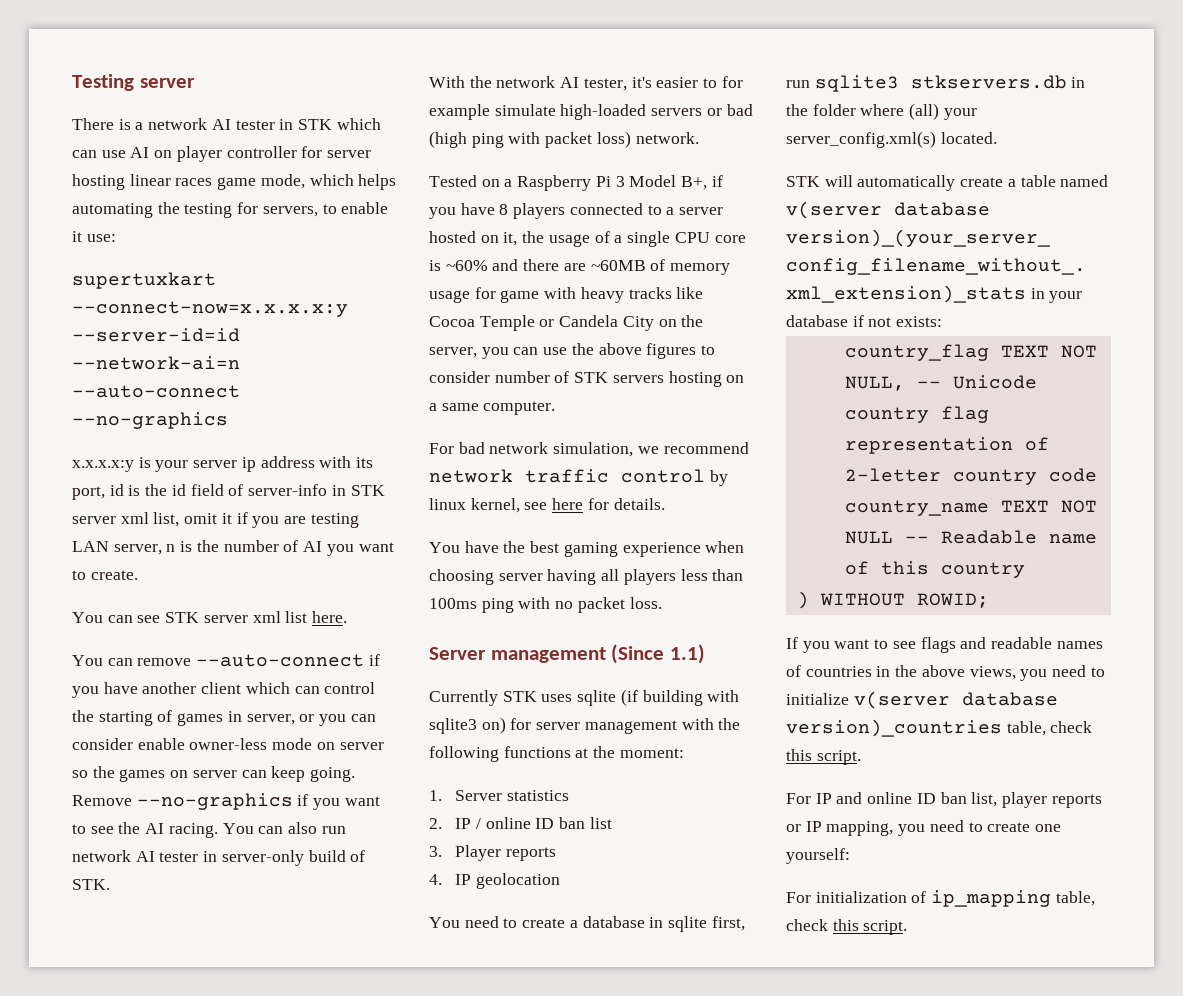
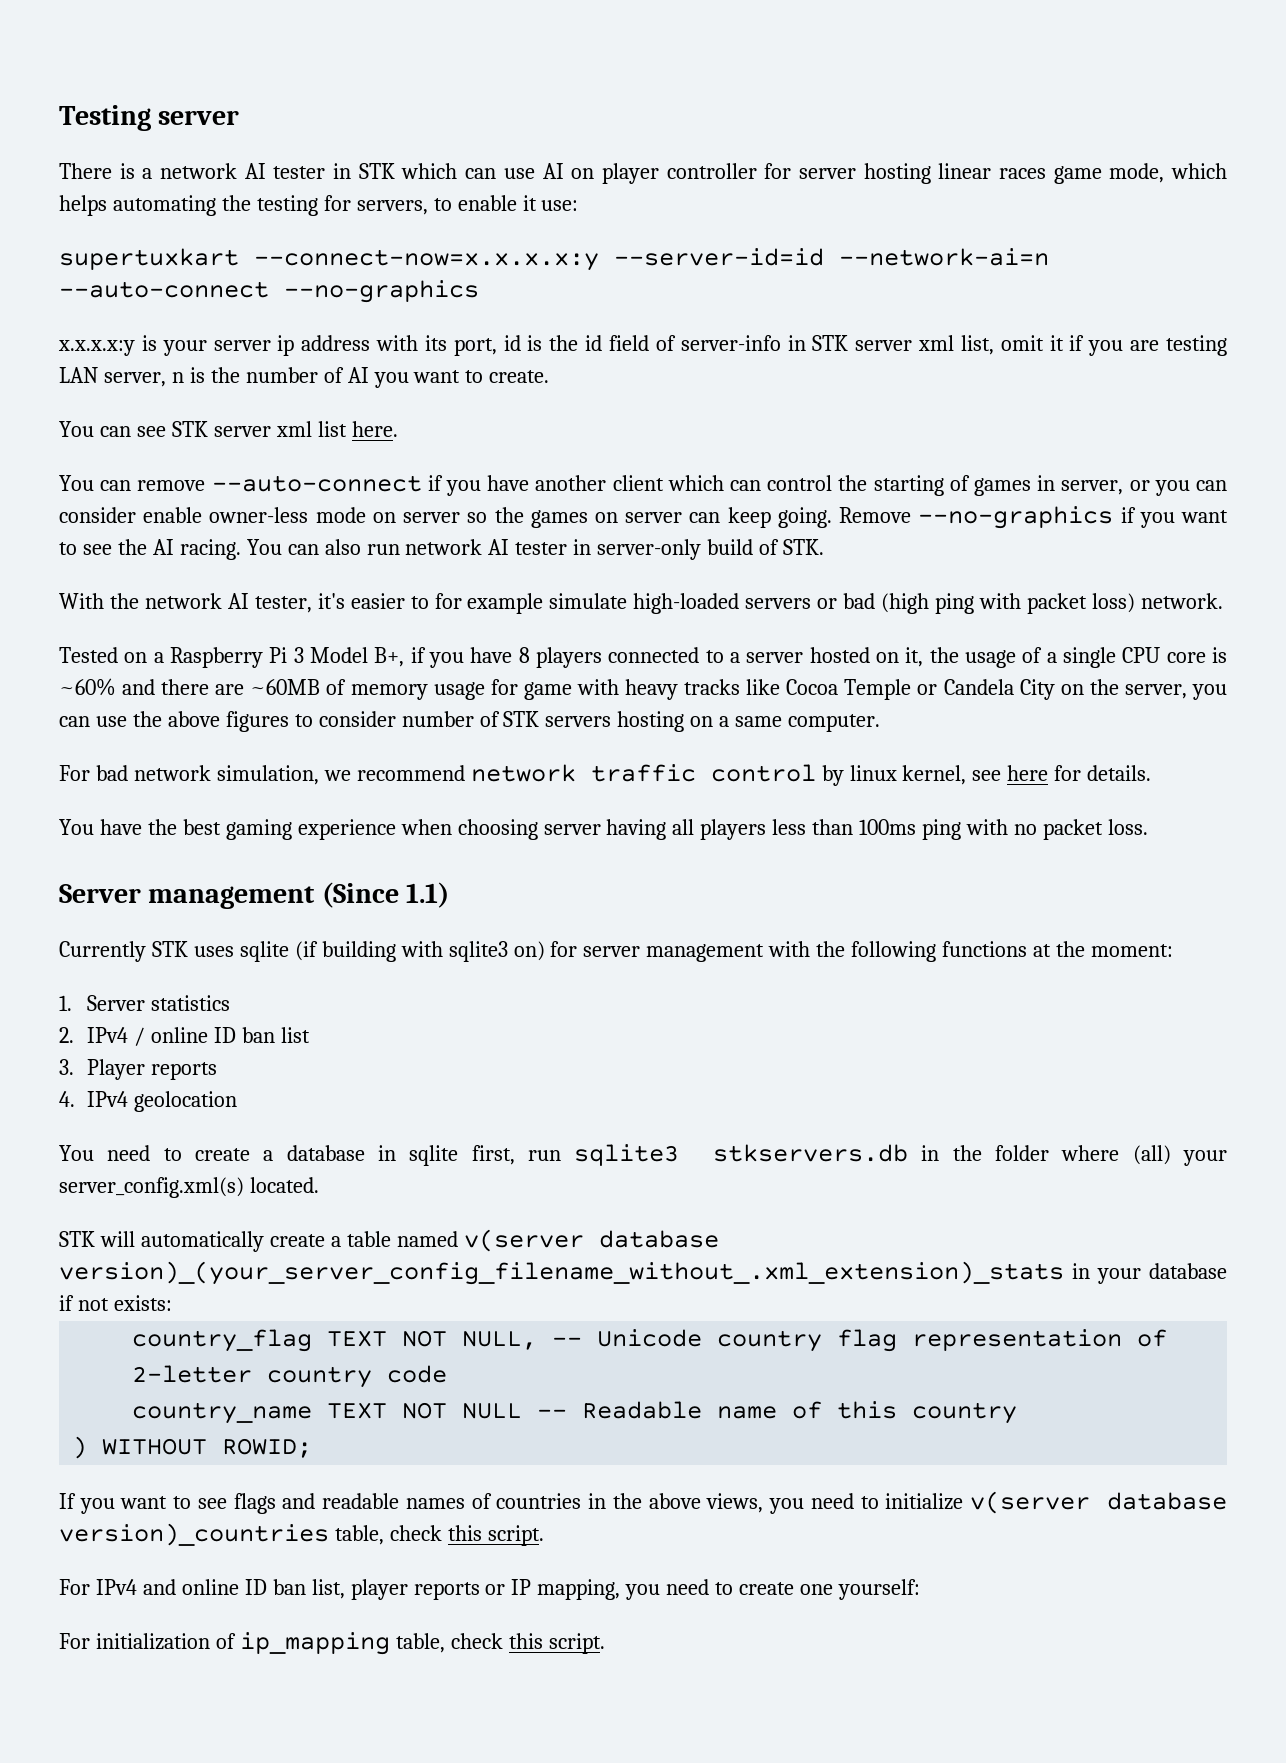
- 2. IP / online ID ban list
+ 2. IPv4 / online ID ban list
- 4. IP geolocation
+ 4. IPv4 geolocation
- For IP and online ID ban list, player reports or IP mapping, you need to create one yourself:
+ For IPv4 and online ID ban list, player reports or IP mapping, you need to create one yourself:

